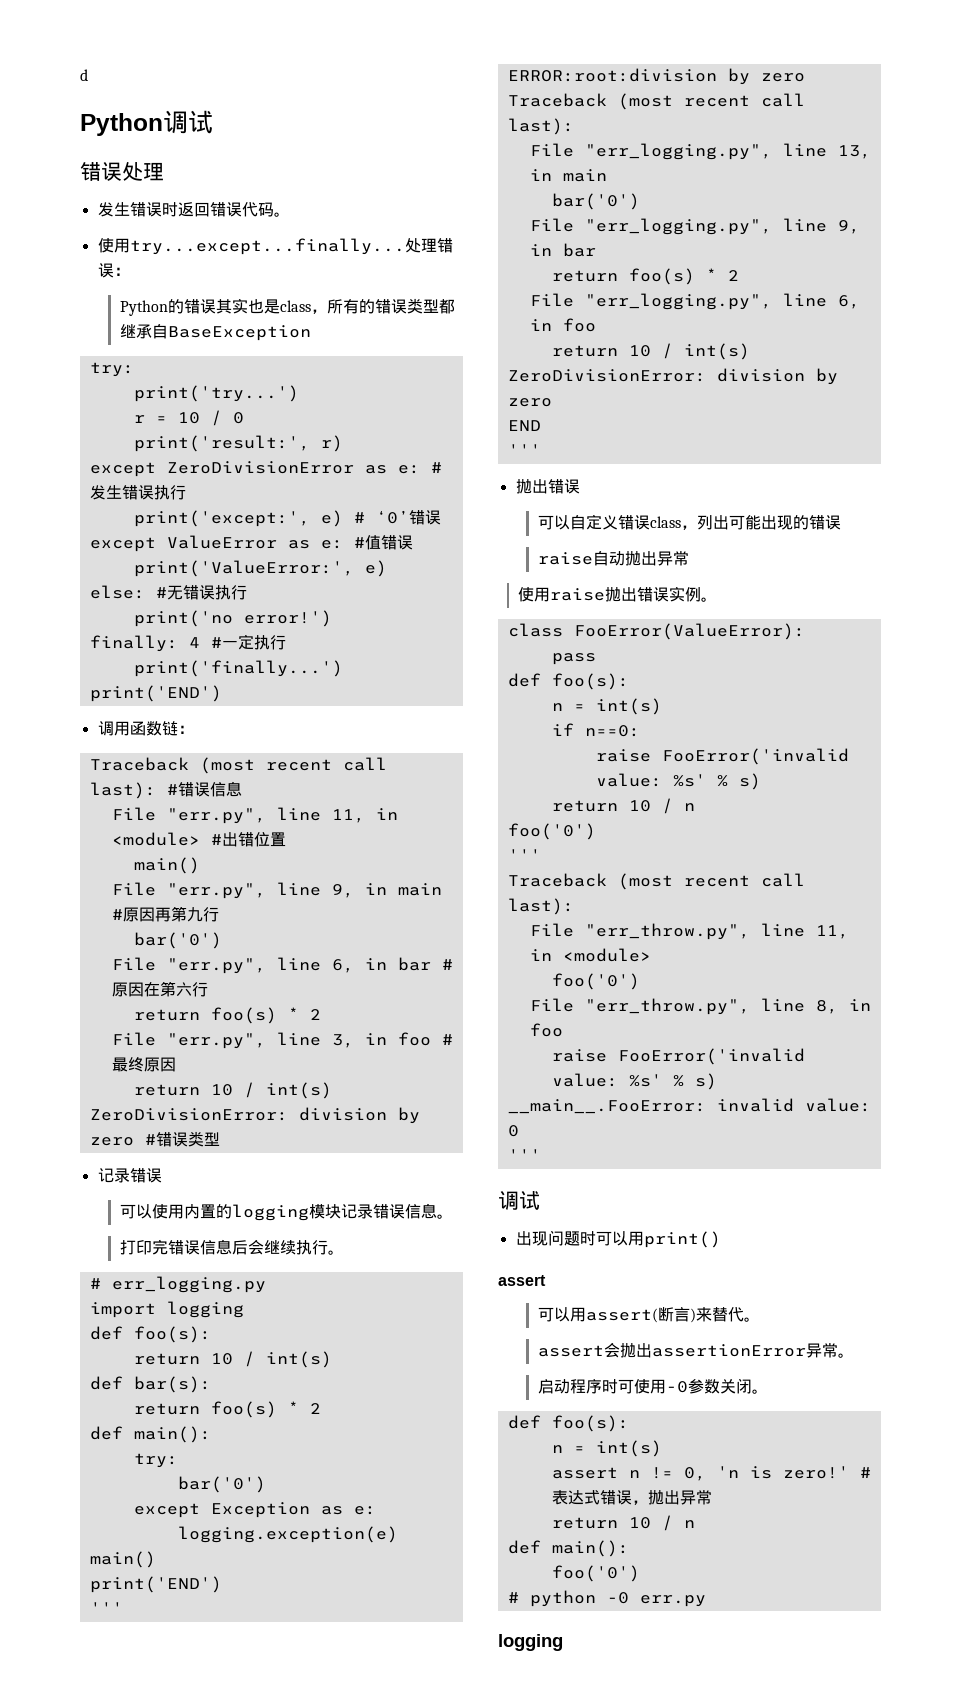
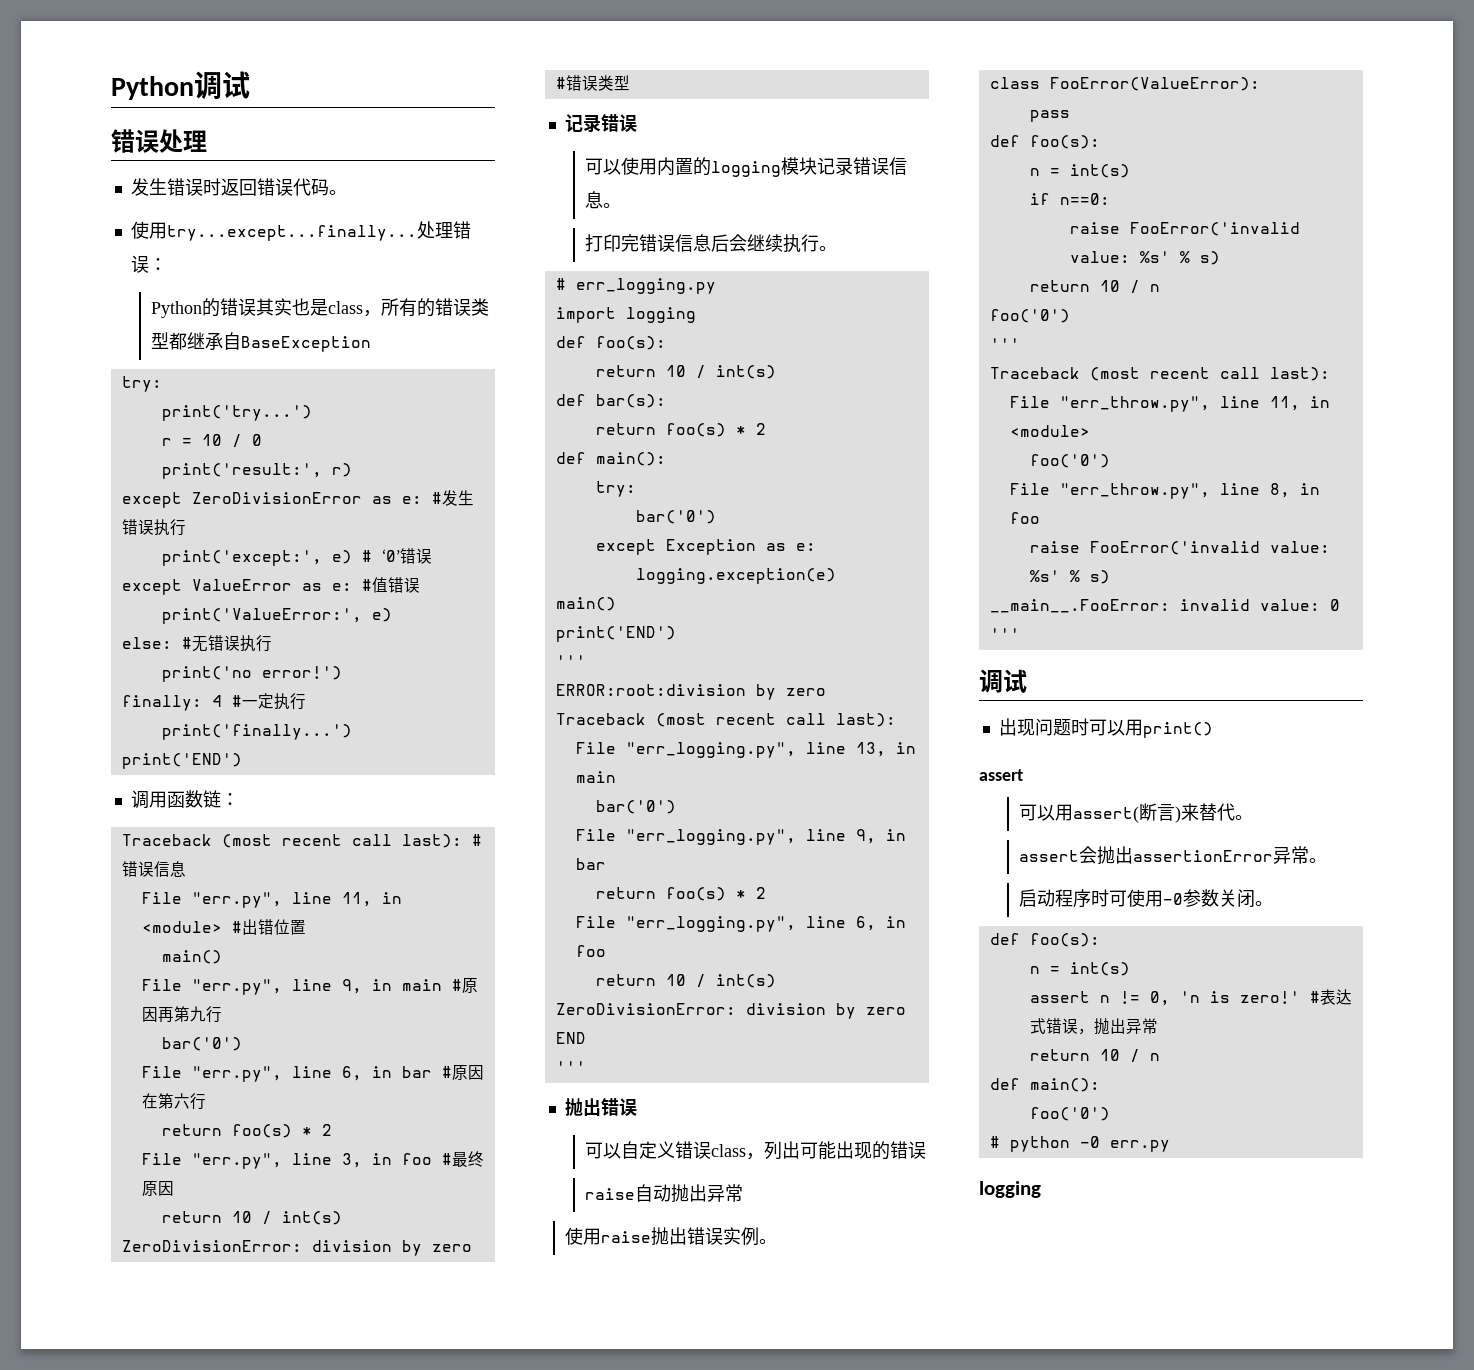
- d

